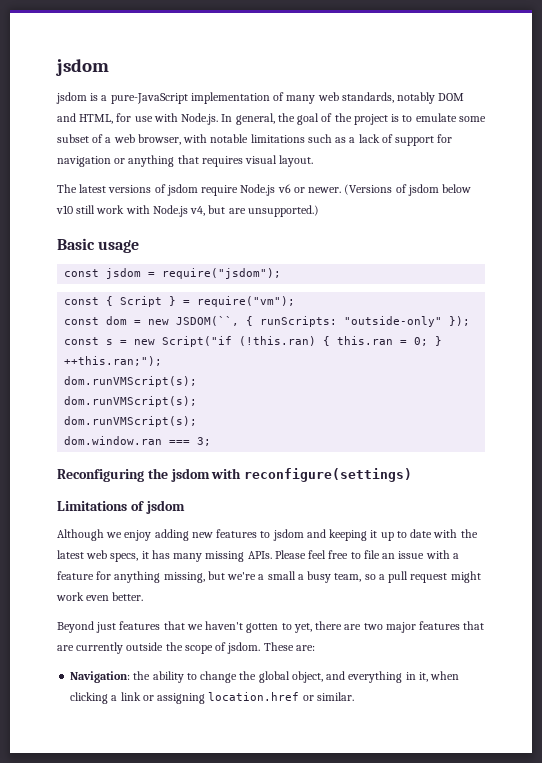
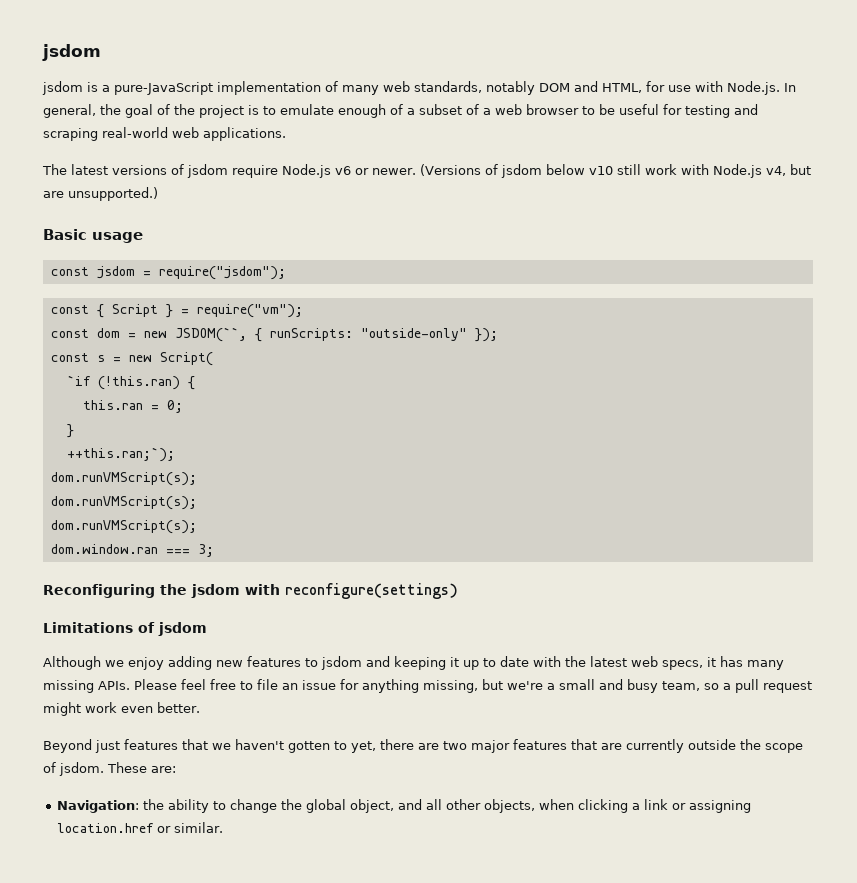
- jsdom is a pure-JavaScript implementation of many web standards, notably DOM and HTML, for use with Node.js. In general, the goal of the project is to emulate some subset of a web browser, with notable limitations such as a lack of support for navigation or anything that requires visual layout.
+ jsdom is a pure-JavaScript implementation of many web standards, notably DOM and HTML, for use with Node.js. In general, the goal of the project is to emulate enough of a subset of a web browser to be useful for testing and scraping real-world web applications.
- const s = new Script("if (!this.ran) { this.ran = 0; } ++this.ran;");
+ const s = new Script(
+ `if (!this.ran) {
+ this.ran = 0;
+ }
+ ++this.ran;`);
- Please feel free to file an issue with a feature for anything missing, but we're a small a busy team, so a pull request might work even better.
+ Please feel free to file an issue for anything missing, but we're a small and busy team, so a pull request might work even better.
- Navigation: the ability to change the global object, and everything in it, when clicking a link or assigning location.href or similar.
+ Navigation: the ability to change the global object, and all other objects, when clicking a link or assigning location.href or similar.

